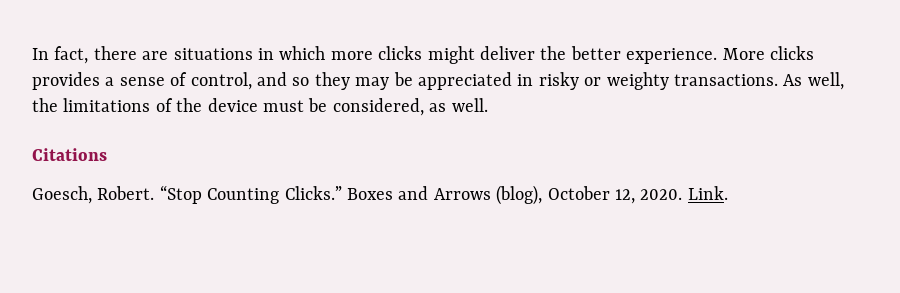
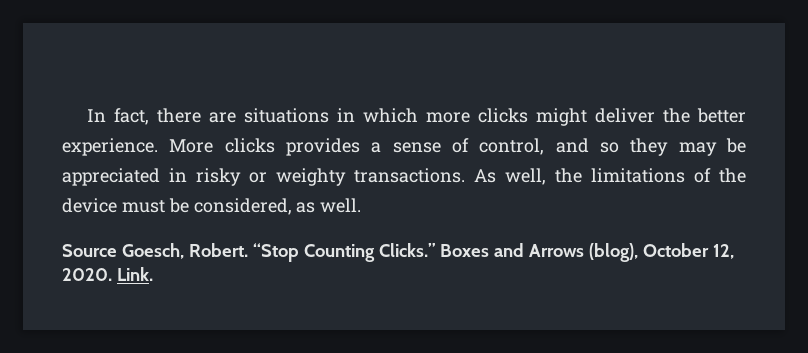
- Citations
- Goesch, Robert.
+ Source Goesch, Robert.

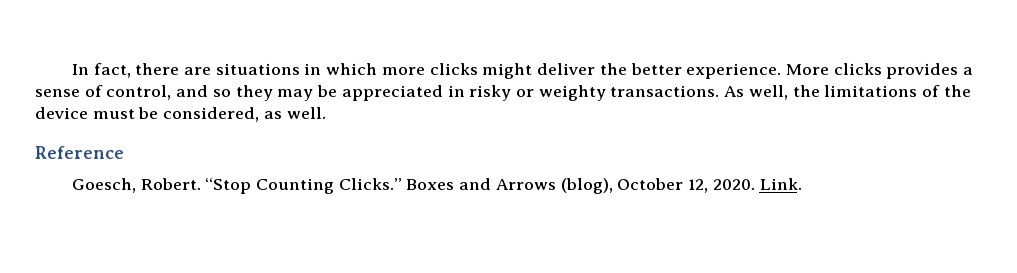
- Source Goesch, Robert.
+ Reference
+ Goesch, Robert.

